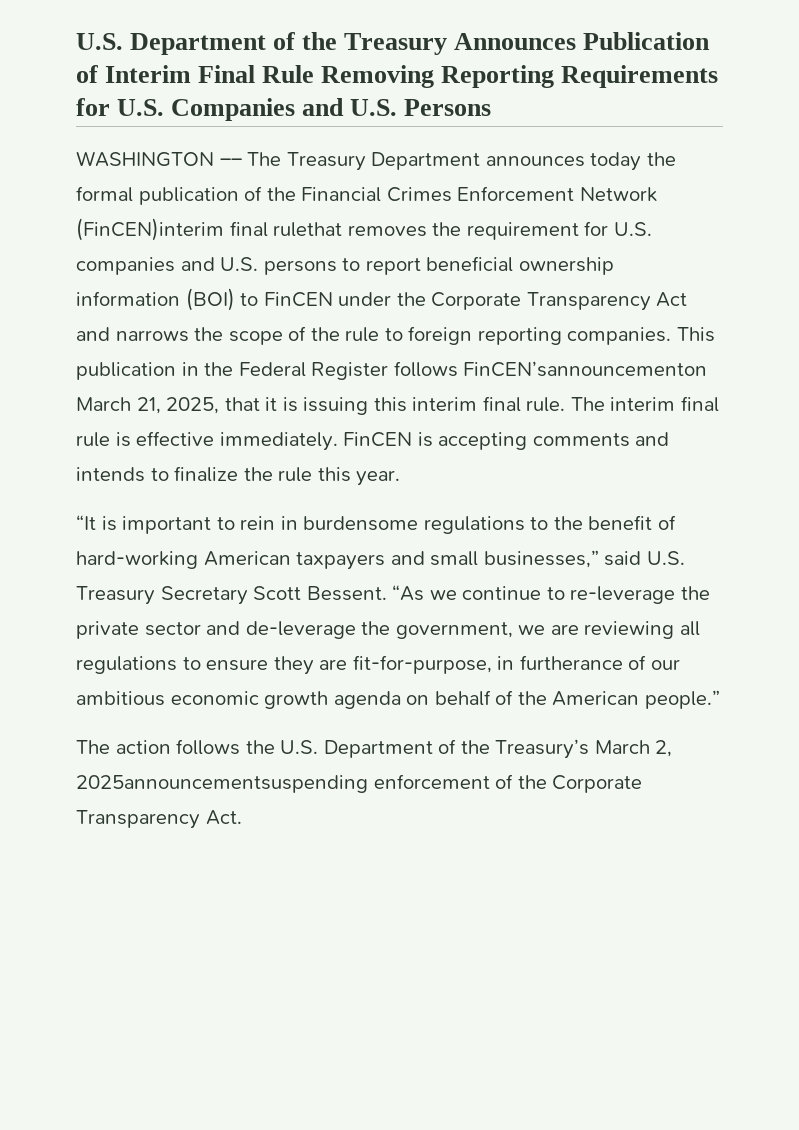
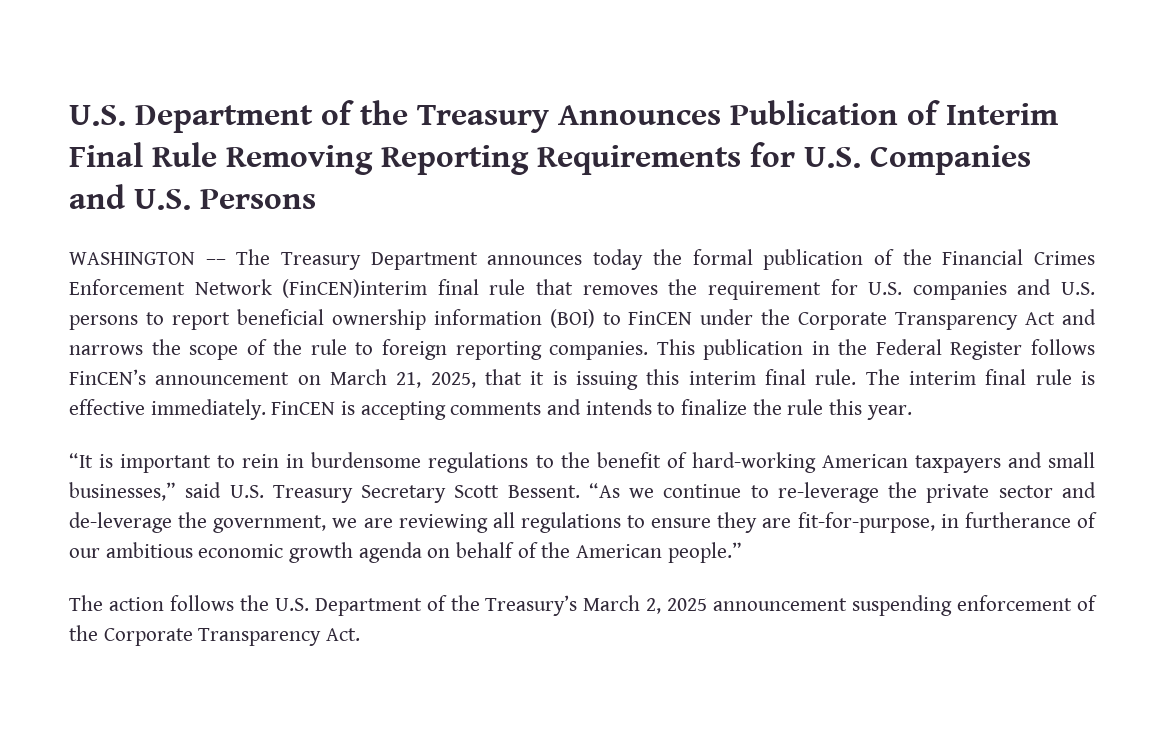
- WASHINGTON –– The Treasury Department announces today the formal publication of the Financial Crimes Enforcement Network (FinCEN)interim final rulethat removes the requirement for U.S. companies and U.S. persons to report beneficial ownership information (BOI) to FinCEN under the Corporate Transparency Act and narrows the scope of the rule to foreign reporting companies.
+ WASHINGTON –– The Treasury Department announces today the formal publication of the Financial Crimes Enforcement Network (FinCEN)interim final rule that removes the requirement for U.S. companies and U.S. persons to report beneficial ownership information (BOI) to FinCEN under the Corporate Transparency Act and narrows the scope of the rule to foreign reporting companies.
- This publication in the Federal Register follows FinCEN’sannouncementon March 21, 2025, that it is issuing this interim final rule.
+ This publication in the Federal Register follows FinCEN’s announcement on March 21, 2025, that it is issuing this interim final rule.
- The action follows the U.S. Department of the Treasury’s March 2, 2025announcementsuspending enforcement of the Corporate Transparency Act.
+ The action follows the U.S. Department of the Treasury’s March 2, 2025 announcement suspending enforcement of the Corporate Transparency Act.

